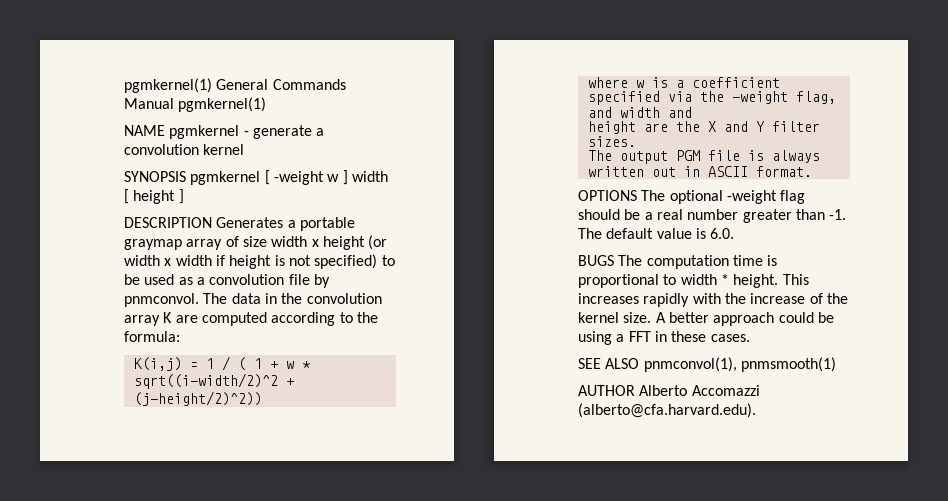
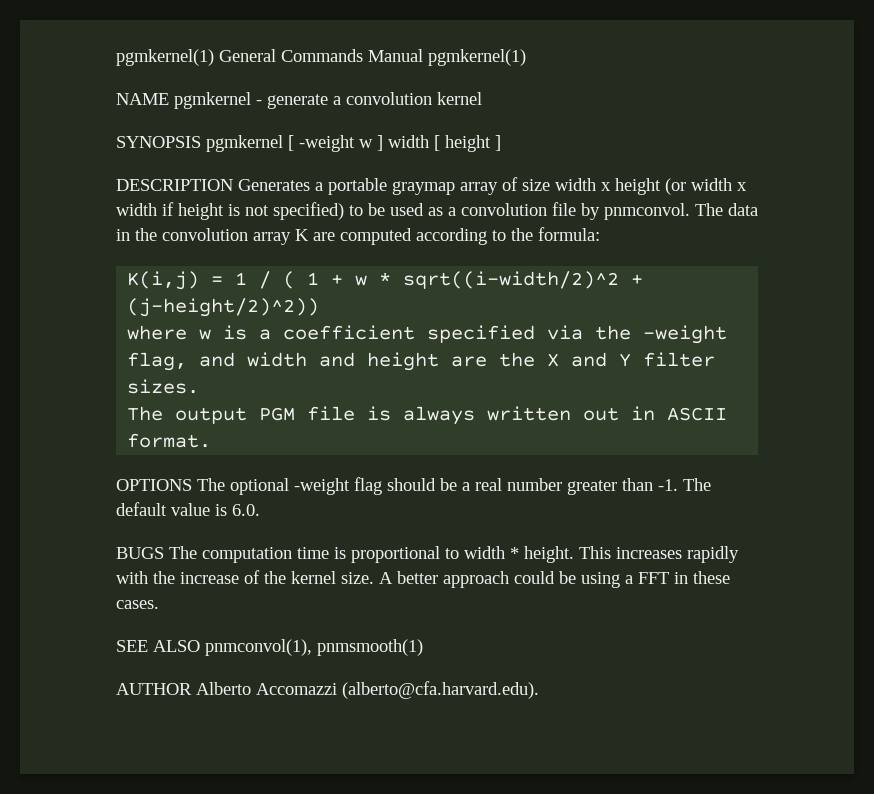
- where w is a coefficient specified via the -weight flag, and width and
- height are the X and Y filter sizes.
+ where w is a coefficient specified via the -weight flag, and width and height are the X and Y filter sizes.

